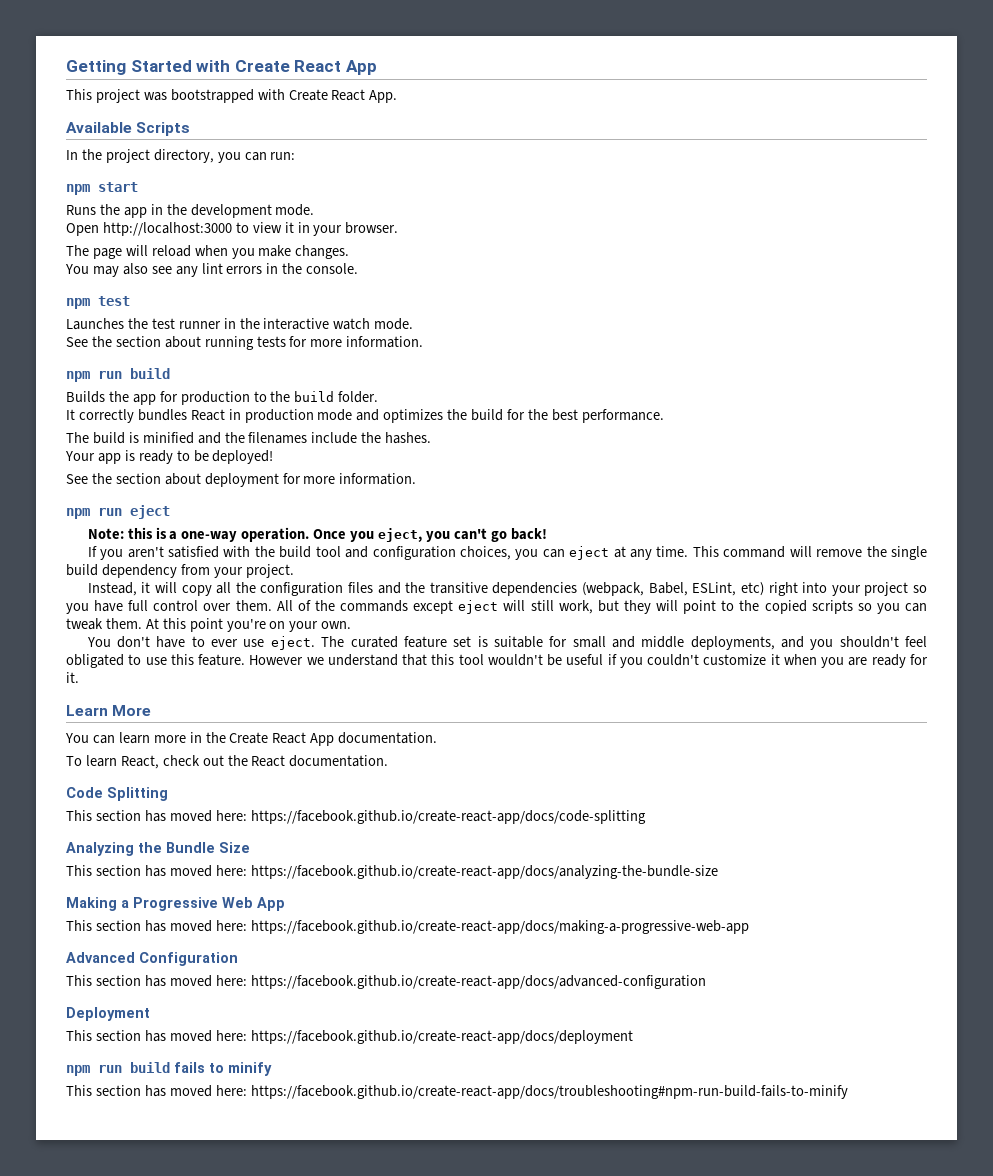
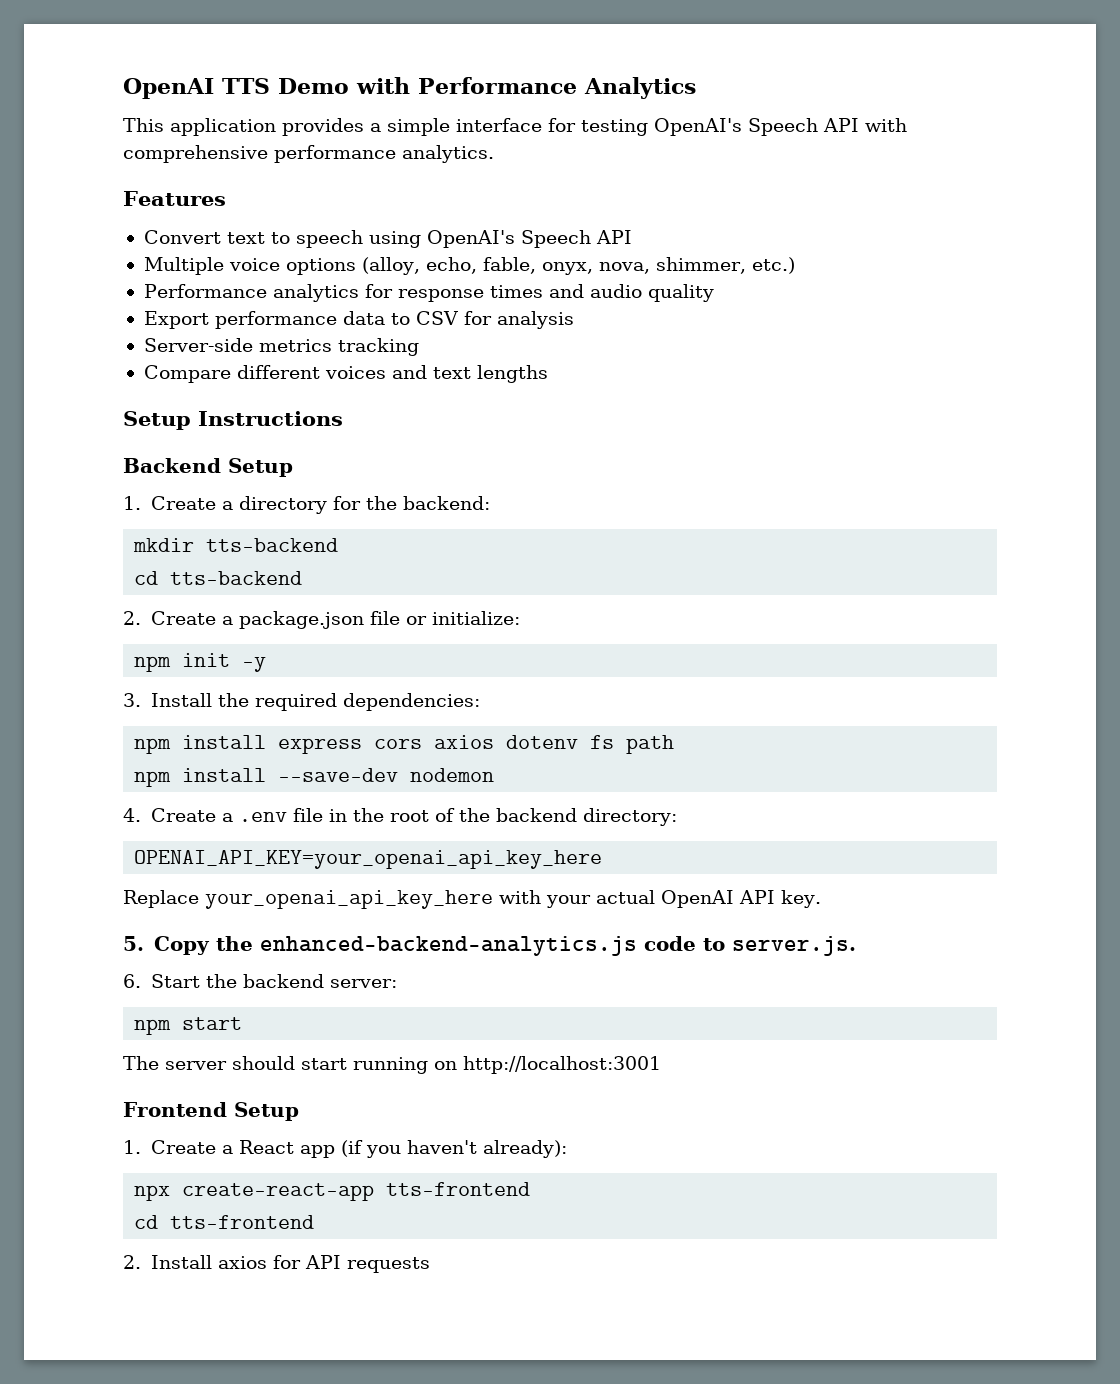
- Getting Started with Create React App
- This project was bootstrapped with Create React App.
- Available Scripts
- In the project directory, you can run:
+ OpenAI TTS Demo with Performance Analytics
+ This application provides a simple interface for testing OpenAI's Speech API with comprehensive performance analytics.
+ Features
+ Convert text to speech using OpenAI's Speech API
+ Multiple voice options (alloy, echo, fable, onyx, nova, shimmer, etc.)
+ Performance analytics for response times and audio quality
+ Export performance data to CSV for analysis
+ Server-side metrics tracking
+ Compare different voices and text lengths
+ Setup Instructions
+ Backend Setup
+ 1. Create a directory for the backend:
+ mkdir tts-backend
+ cd tts-backend
+ 2. Create a package.json file or initialize:
+ npm init -y
+ 3. Install the required dependencies:
+ npm install express cors axios dotenv fs path
+ npm install --save-dev nodemon
+ 4. Create a .env file in the root of the backend directory:
+ OPENAI_API_KEY=your_openai_api_key_here
+ Replace your_openai_api_key_here with your actual OpenAI API key.
+ 5. Copy the enhanced-backend-analytics.js code to server.js.
+ 6. Start the backend server:
  npm start
- Runs the app in the development mode.
- Open http://localhost:3000 to view it in your browser.
- The page will reload when you make changes.
- You may also see any lint errors in the console.
- npm test
- Launches the test runner in the interactive watch mode.
- See the section about running tests for more information.
- npm run build
- Builds the app for production to the build folder.
- It correctly bundles React in production mode and optimizes the build for the best performance.
- The build is minified and the filenames include the hashes.
- Your app is ready to be deployed!
- See the section about deployment for more information.
- npm run eject
- Note: this is a one-way operation. Once you eject, you can't go back!
- If you aren't satisfied with the build tool and configuration choices, you can eject at any time. This command will remove the single build dependency from your project.
- Instead, it will copy all the configuration files and the transitive dependencies (webpack, Babel, ESLint, etc) right into your project so you have full control over them. All of the commands except eject will still work, but they will point to the copied scripts so you can tweak them. At this point you're on your own.
- You don't have to ever use eject. The curated feature set is suitable for small and middle deployments, and you shouldn't feel obligated to use this feature. However we understand that this tool wouldn't be useful if you couldn't customize it when you are ready for it.
- Learn More
- You can learn more in the Create React App documentation.
- To learn React, check out the React documentation.
- Code Splitting
- This section has moved here: https://facebook.github.io/create-react-app/docs/code-splitting
- Analyzing the Bundle Size
- This section has moved here: https://facebook.github.io/create-react-app/docs/analyzing-the-bundle-size
- Making a Progressive Web App
- This section has moved here: https://facebook.github.io/create-react-app/docs/making-a-progressive-web-app
- Advanced Configuration
- This section has moved here: https://facebook.github.io/create-react-app/docs/advanced-configuration
- Deployment
- This section has moved here: https://facebook.github.io/create-react-app/docs/deployment
- npm run build fails to minify
- This section has moved here: https://facebook.github.io/create-react-app/docs/troubleshooting#npm-run-build-fails-to-minify
+ The server should start running on http://localhost:3001
+ Frontend Setup
+ 1. Create a React app (if you haven't already):
+ npx create-react-app tts-frontend
+ cd tts-frontend
+ 2. Install axios for API requests

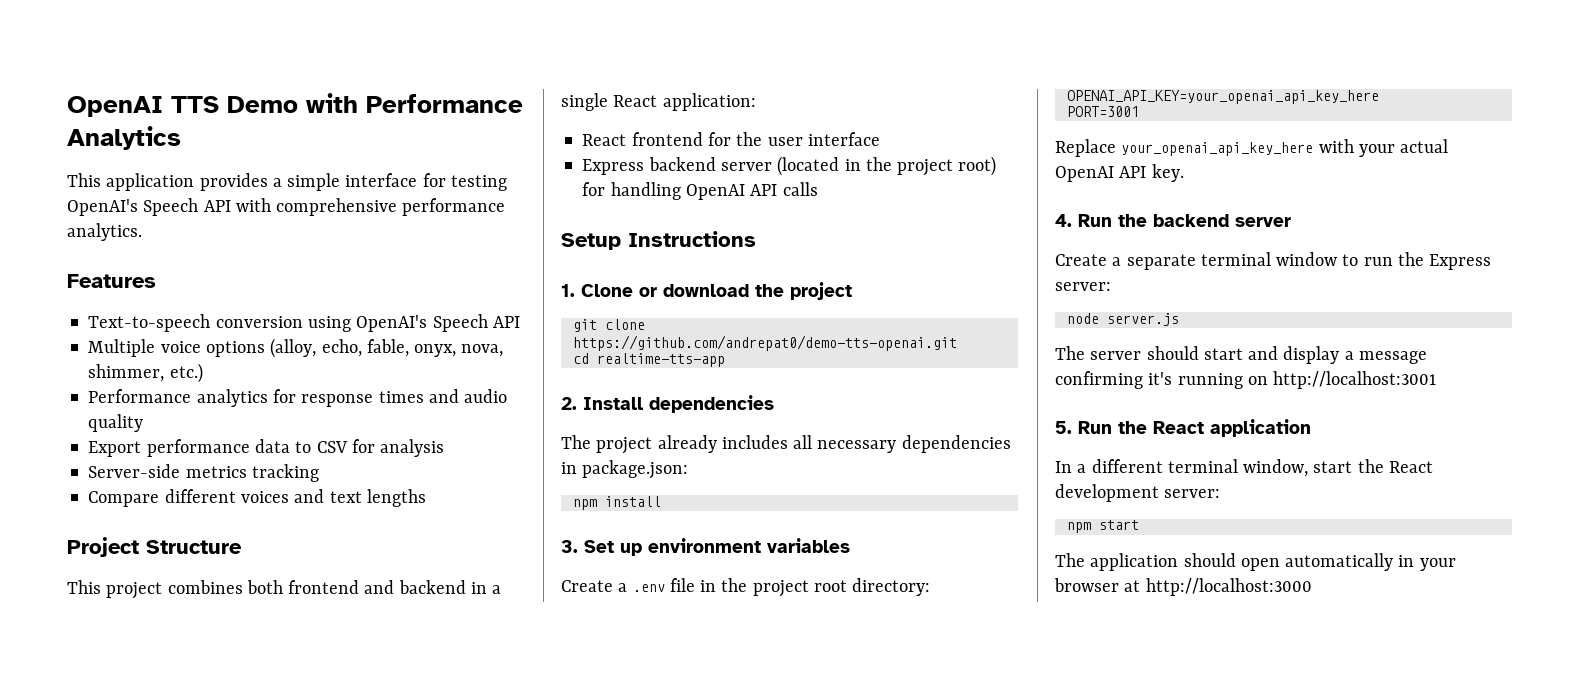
- Convert text to speech using OpenAI's Speech API
+ Text-to-speech conversion using OpenAI's Speech API
+ Project Structure
+ This project combines both frontend and backend in a single React application:
+ React frontend for the user interface
+ Express backend server (located in the project root) for handling OpenAI API calls
  Setup Instructions
- Backend Setup
- 1. Create a directory for the backend:
- mkdir tts-backend
- cd tts-backend
- 2. Create a package.json file or initialize:
- npm init -y
- 3. Install the required dependencies:
- npm install express cors axios dotenv fs path
- npm install --save-dev nodemon
- 4. Create a .env file in the root of the backend directory:
+ 1. Clone or download the project
+ git clone https://github.com/andrepat0/demo-tts-openai.git
+ cd realtime-tts-app
+ 2. Install dependencies
+ The project already includes all necessary dependencies in package.json:
+ npm install
+ 3. Set up environment variables
+ Create a .env file in the project root directory:
+ PORT=3001
- 5. Copy the enhanced-backend-analytics.js code to server.js.
- 6. Start the backend server:
+ 4. Run the backend server
+ Create a separate terminal window to run the Express server:
+ node server.js
+ The server should start and display a message confirming it's running on http://localhost:3001
+ 5. Run the React application
+ In a different terminal window, start the React development server:
  npm start
- The server should start running on http://localhost:3001
- Frontend Setup
- 1. Create a React app (if you haven't already):
- npx create-react-app tts-frontend
- cd tts-frontend
- 2. Install axios for API requests
+ The application should open automatically in your browser at http://localhost:3000

